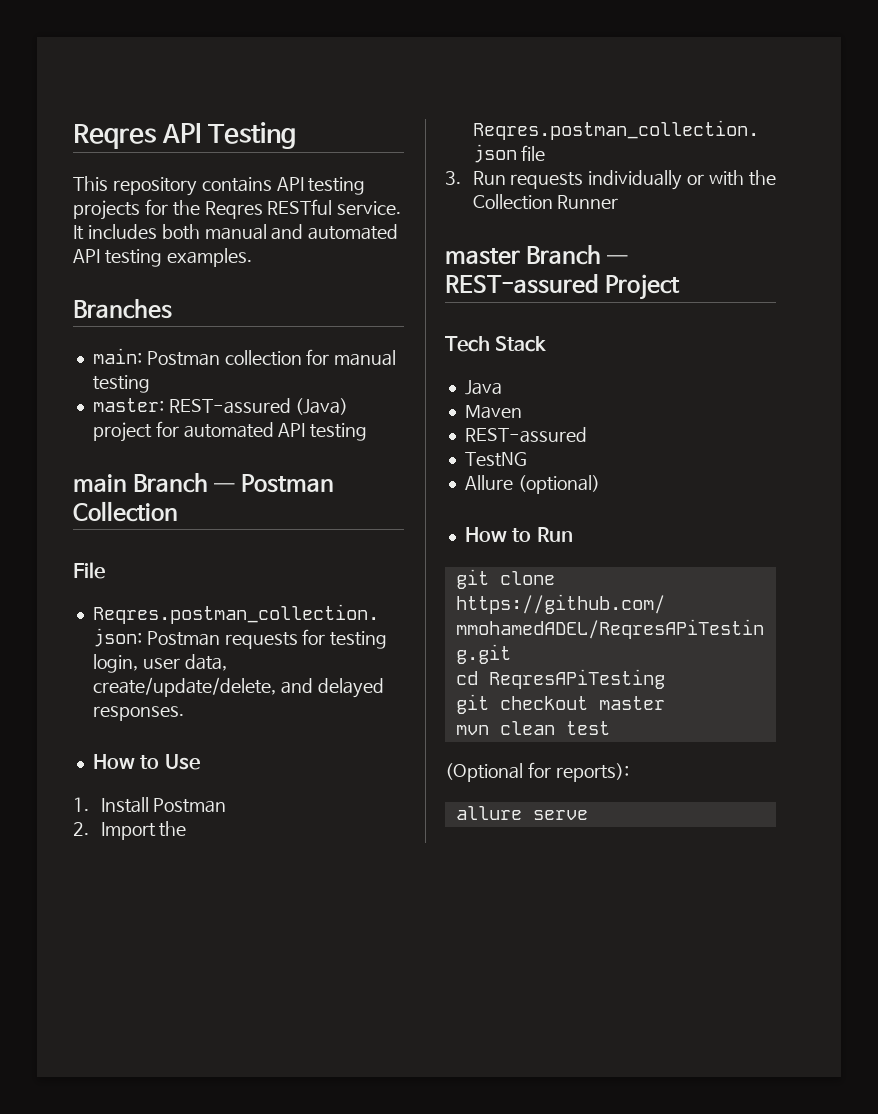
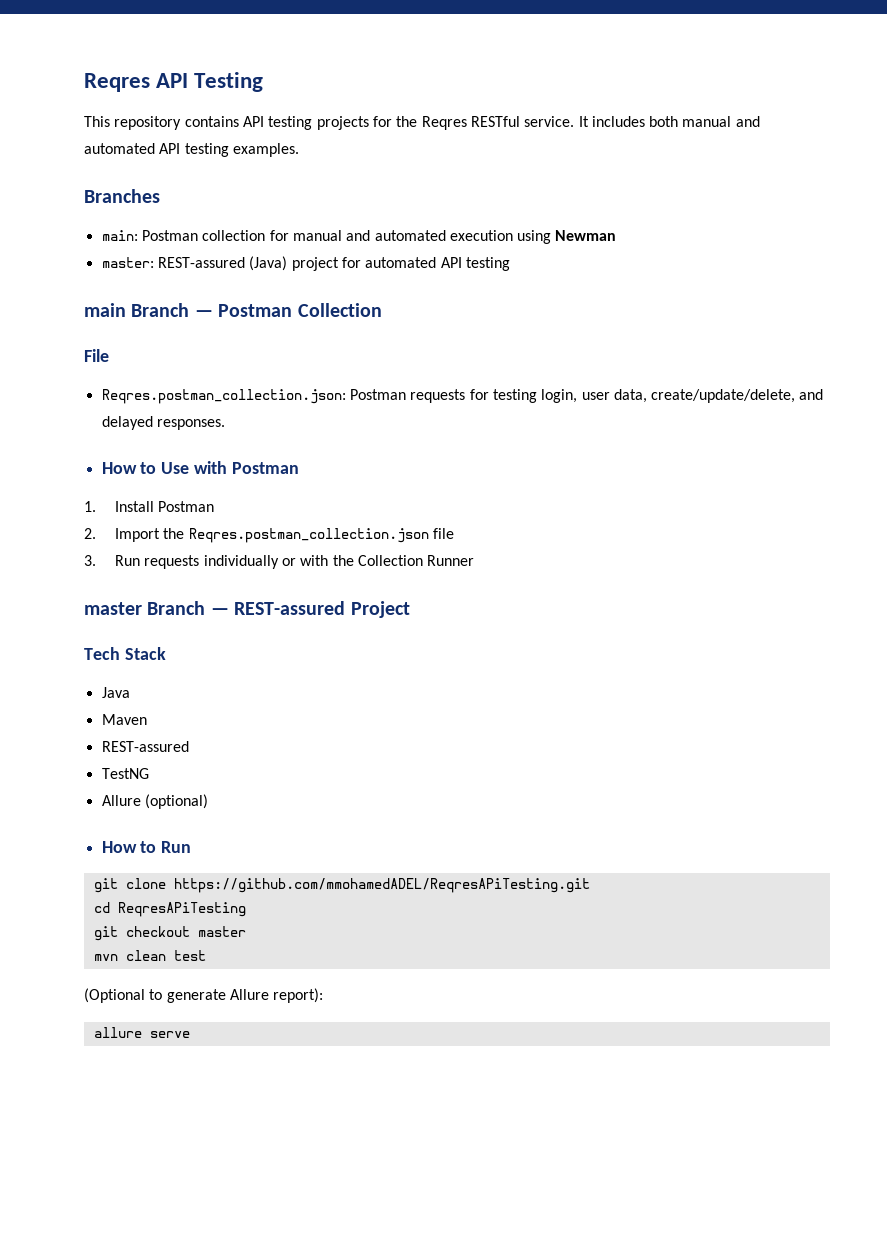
- main: Postman collection for manual testing
+ main: Postman collection for manual and automated execution using Newman
- How to Use
+ How to Use with Postman
- (Optional for reports):
+ (Optional to generate Allure report):

